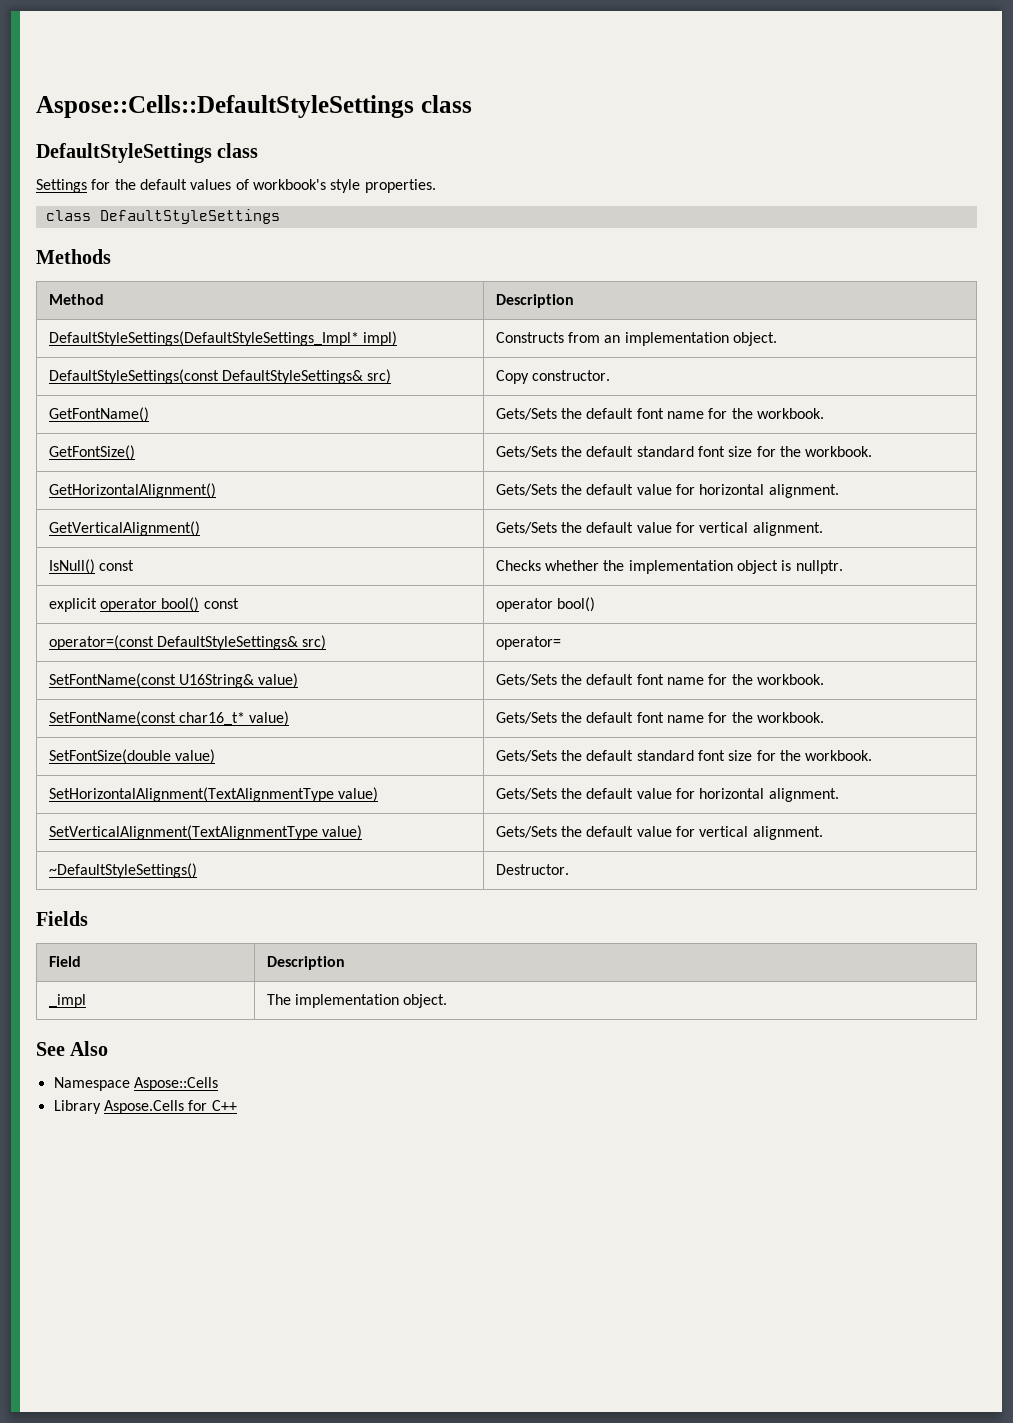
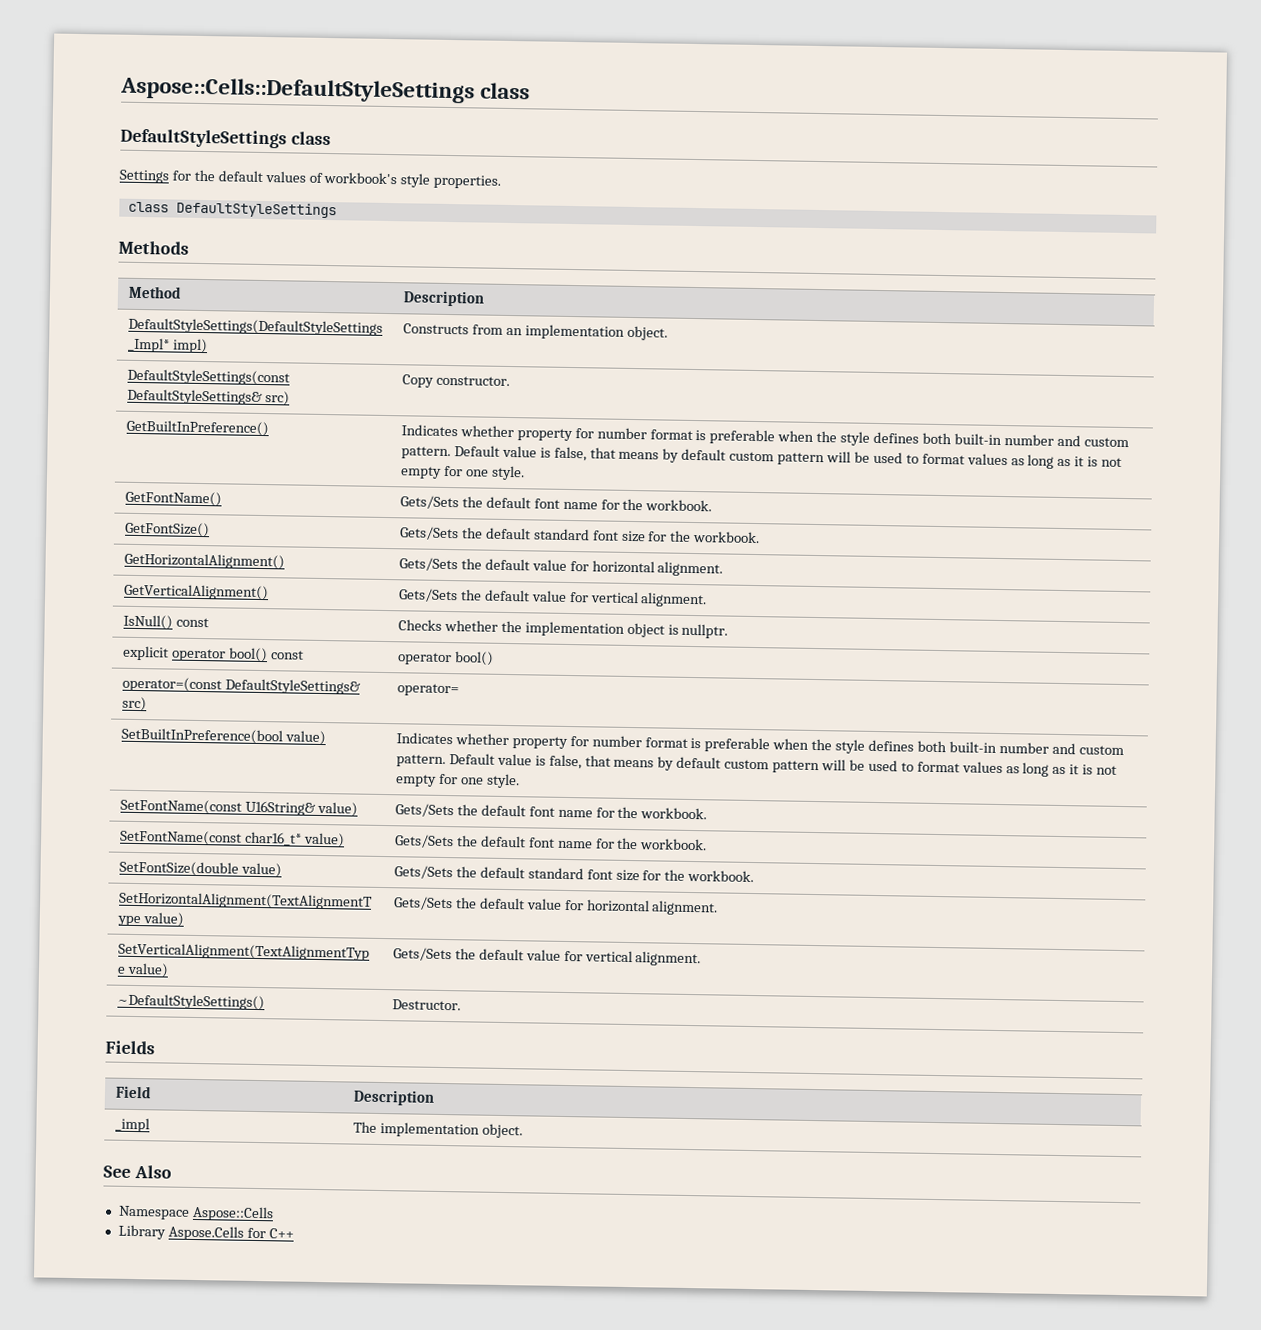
+ GetBuiltInPreference() | Indicates whether property for number format is preferable when the style defines both built-in number and custom pattern. Default value is false, that means by default custom pattern will be used to format values as long as it is not empty for one style.
+ SetBuiltInPreference(bool value) | Indicates whether property for number format is preferable when the style defines both built-in number and custom pattern. Default value is false, that means by default custom pattern will be used to format values as long as it is not empty for one style.

